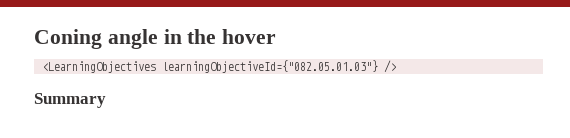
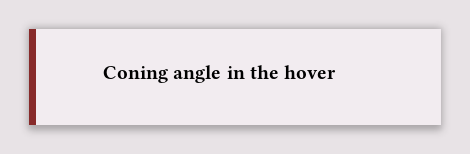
- <LearningObjectives learningObjectiveId={"082.05.01.03"} />
- Summary

